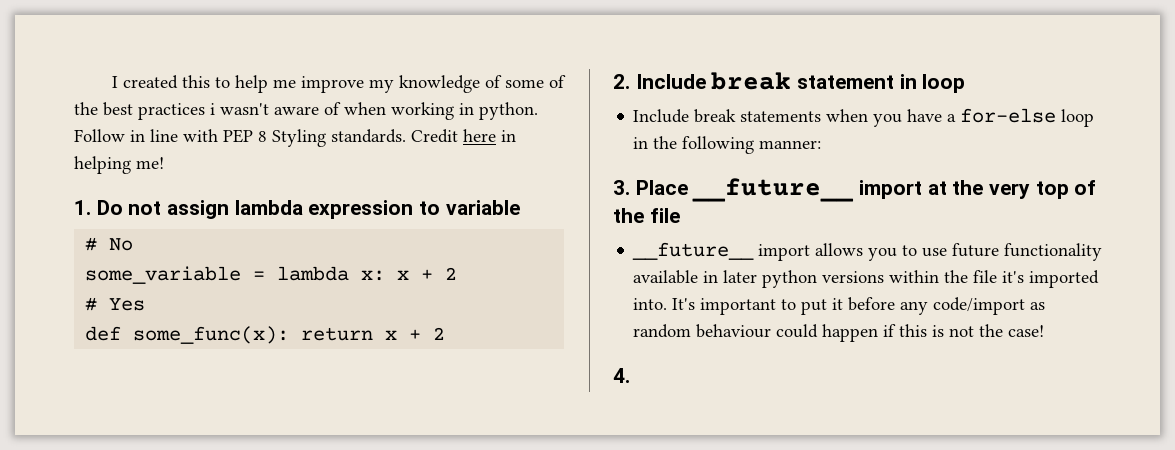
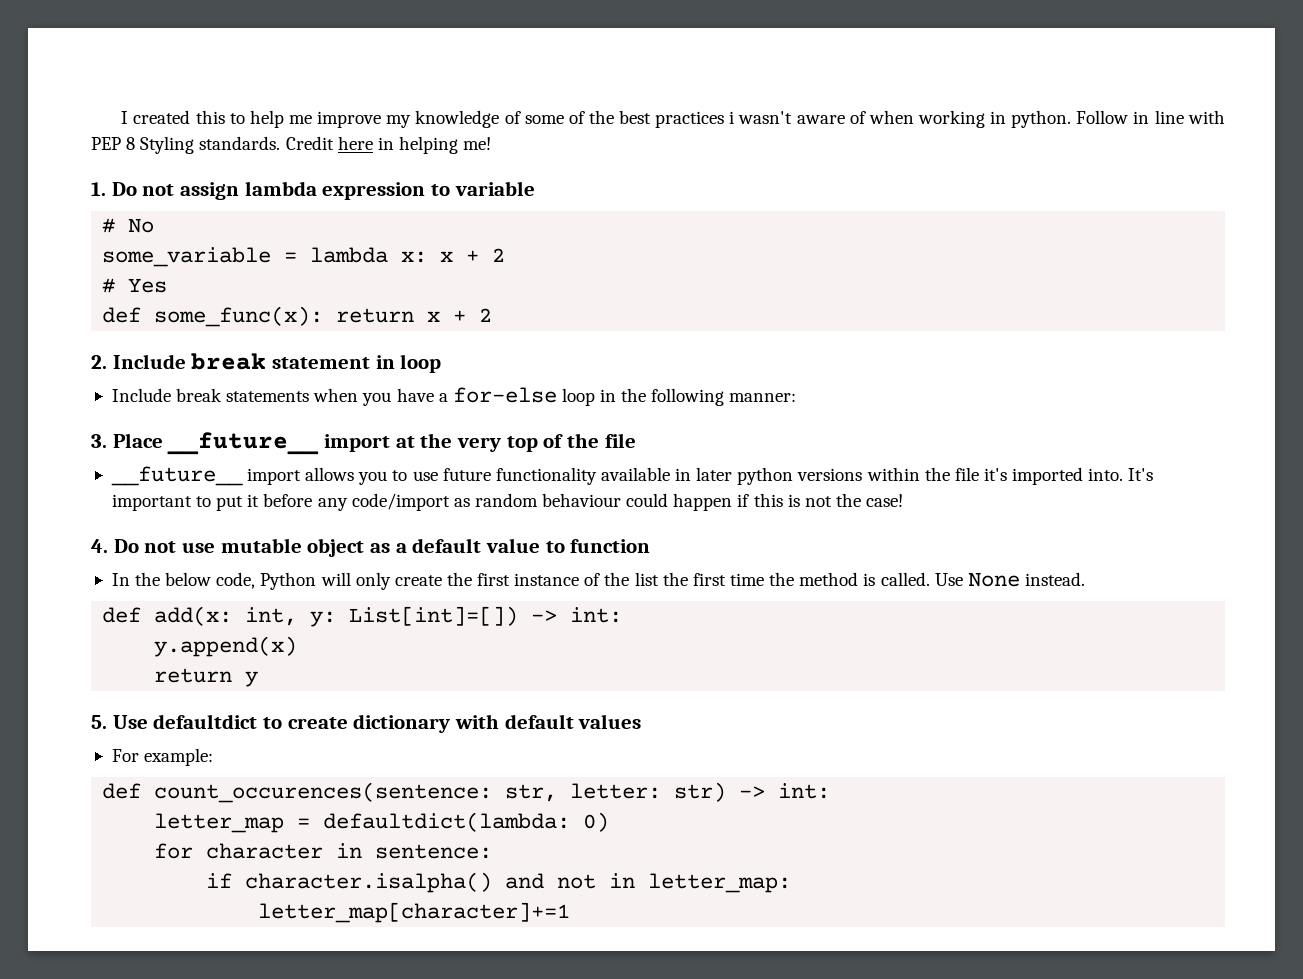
- 4.
+ 4. Do not use mutable object as a default value to function
+ In the below code, Python will only create the first instance of the list the first time the method is called. Use None instead.
+ def add(x: int, y: List[int]=[]) -> int:
+ y.append(x)
+ return y
+ 5. Use defaultdict to create dictionary with default values
+ For example:
+ def count_occurences(sentence: str, letter: str) -> int:
+ letter_map = defaultdict(lambda: 0)
+ for character in sentence:
+ if character.isalpha() and not in letter_map:
+ letter_map[character]+=1

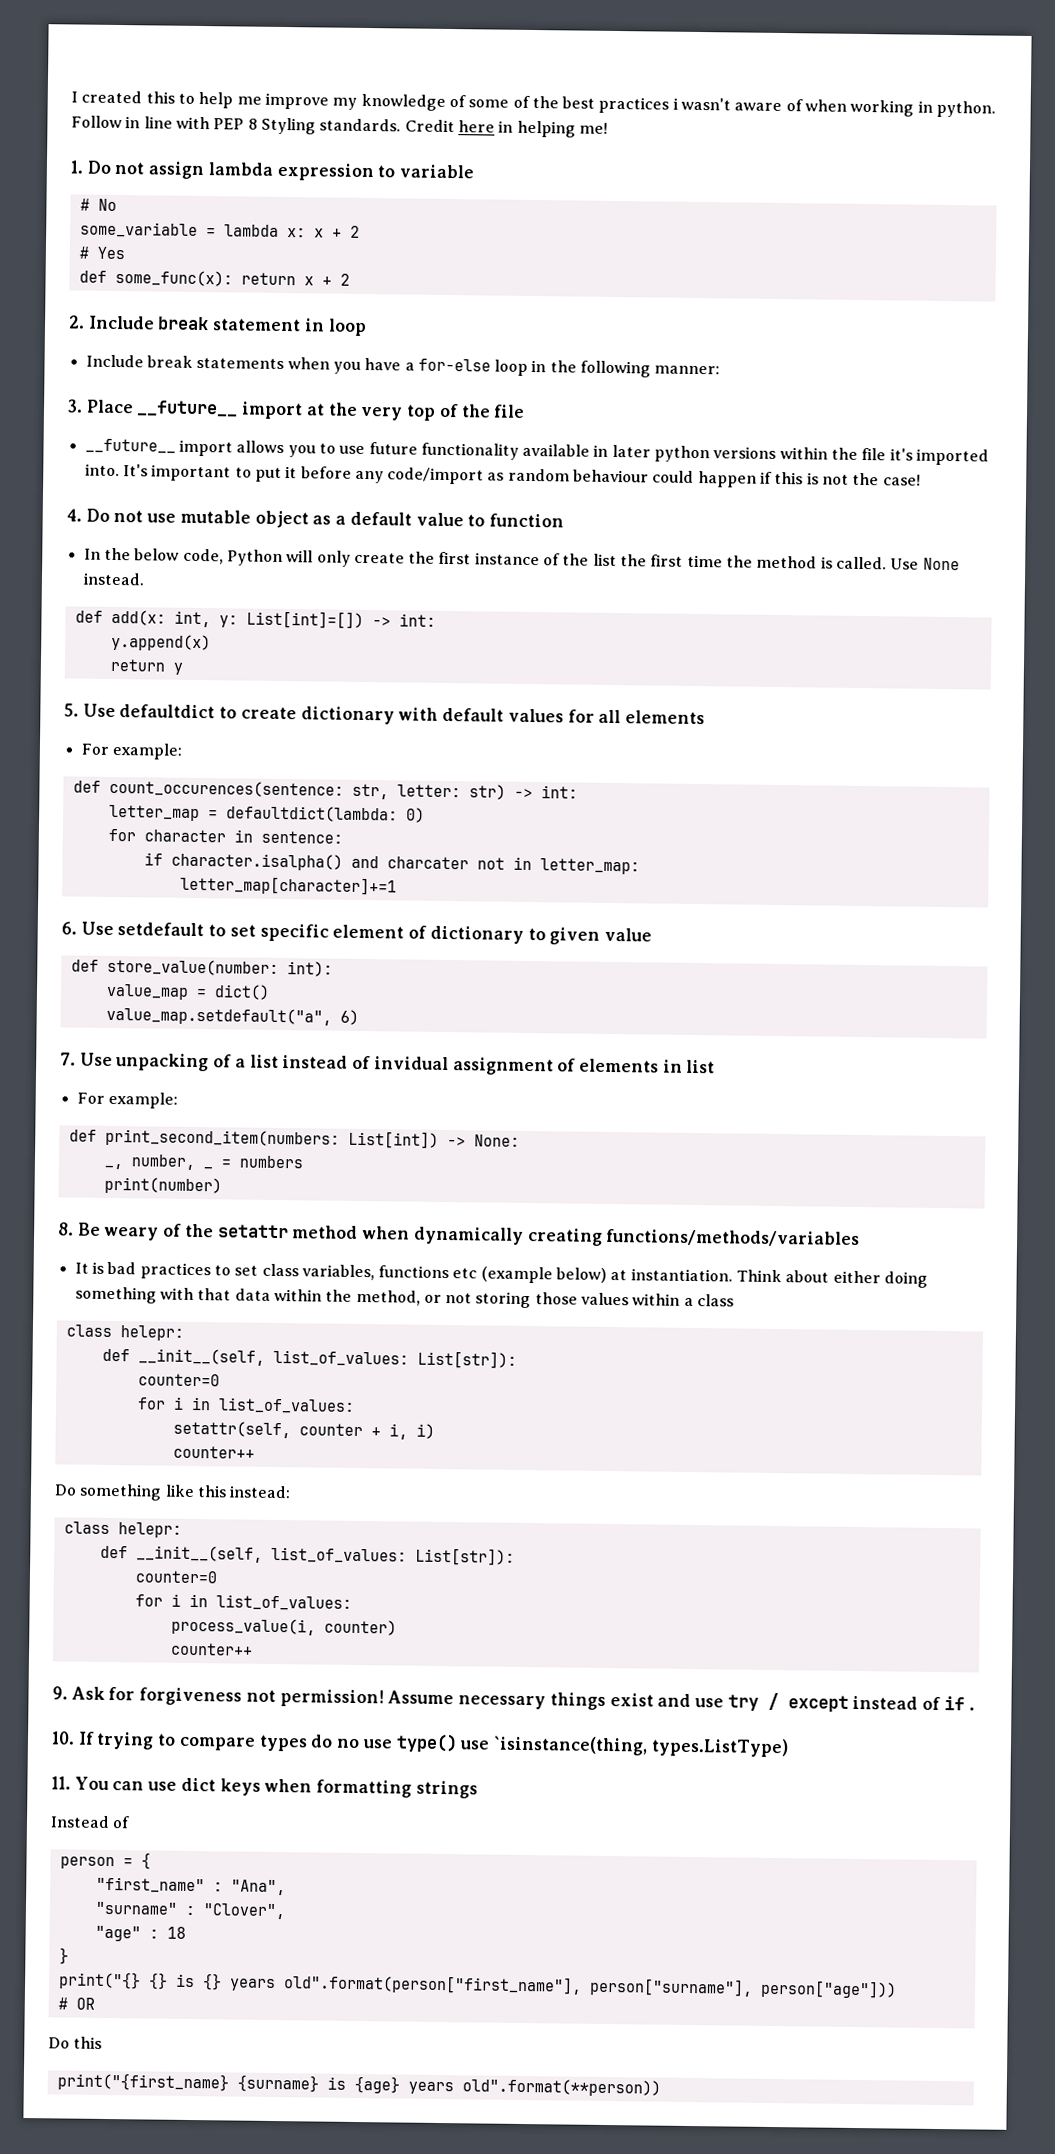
- 5. Use defaultdict to create dictionary with default values
+ 5. Use defaultdict to create dictionary with default values for all elements
- if character.isalpha() and not in letter_map:
+ if character.isalpha() and charcater not in letter_map:
+ 6. Use setdefault to set specific element of dictionary to given value
+ def store_value(number: int):
+ value_map = dict()
+ value_map.setdefault("a", 6)
+ 7. Use unpacking of a list instead of invidual assignment of elements in list
+ For example:
+ def print_second_item(numbers: List[int]) -> None:
+ _, number, _ = numbers
+ print(number)
+ 8. Be weary of the setattr method when dynamically creating functions/methods/variables
+ It is bad practices to set class variables, functions etc (example below) at instantiation. Think about either doing something with that data within the method, or not storing those values within a class
+ class helepr:
+ def __init__(self, list_of_values: List[str]):
+ counter=0
+ for i in list_of_values:
+ setattr(self, counter + i, i)
+ counter++
+ Do something like this instead:
+ class helepr:
+ def __init__(self, list_of_values: List[str]):
+ counter=0
+ for i in list_of_values:
+ process_value(i, counter)
+ counter++
+ 9. Ask for forgiveness not permission! Assume necessary things exist and use try / except instead of if .
+ 10. If trying to compare types do no use type() use `isinstance(thing, types.ListType)
+ 11. You can use dict keys when formatting strings
+ Instead of
+ person = {
+ "first_name" : "Ana",
+ "surname" : "Clover",
+ "age" : 18
+ }
+ print("{} {} is {} years old".format(person["first_name"], person["surname"], person["age"]))
+ # OR
+ Do this
+ print("{first_name} {surname} is {age} years old".format(**person))

